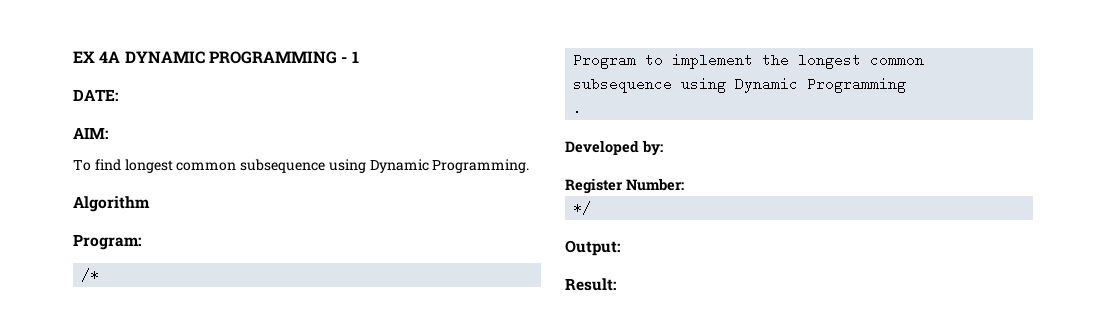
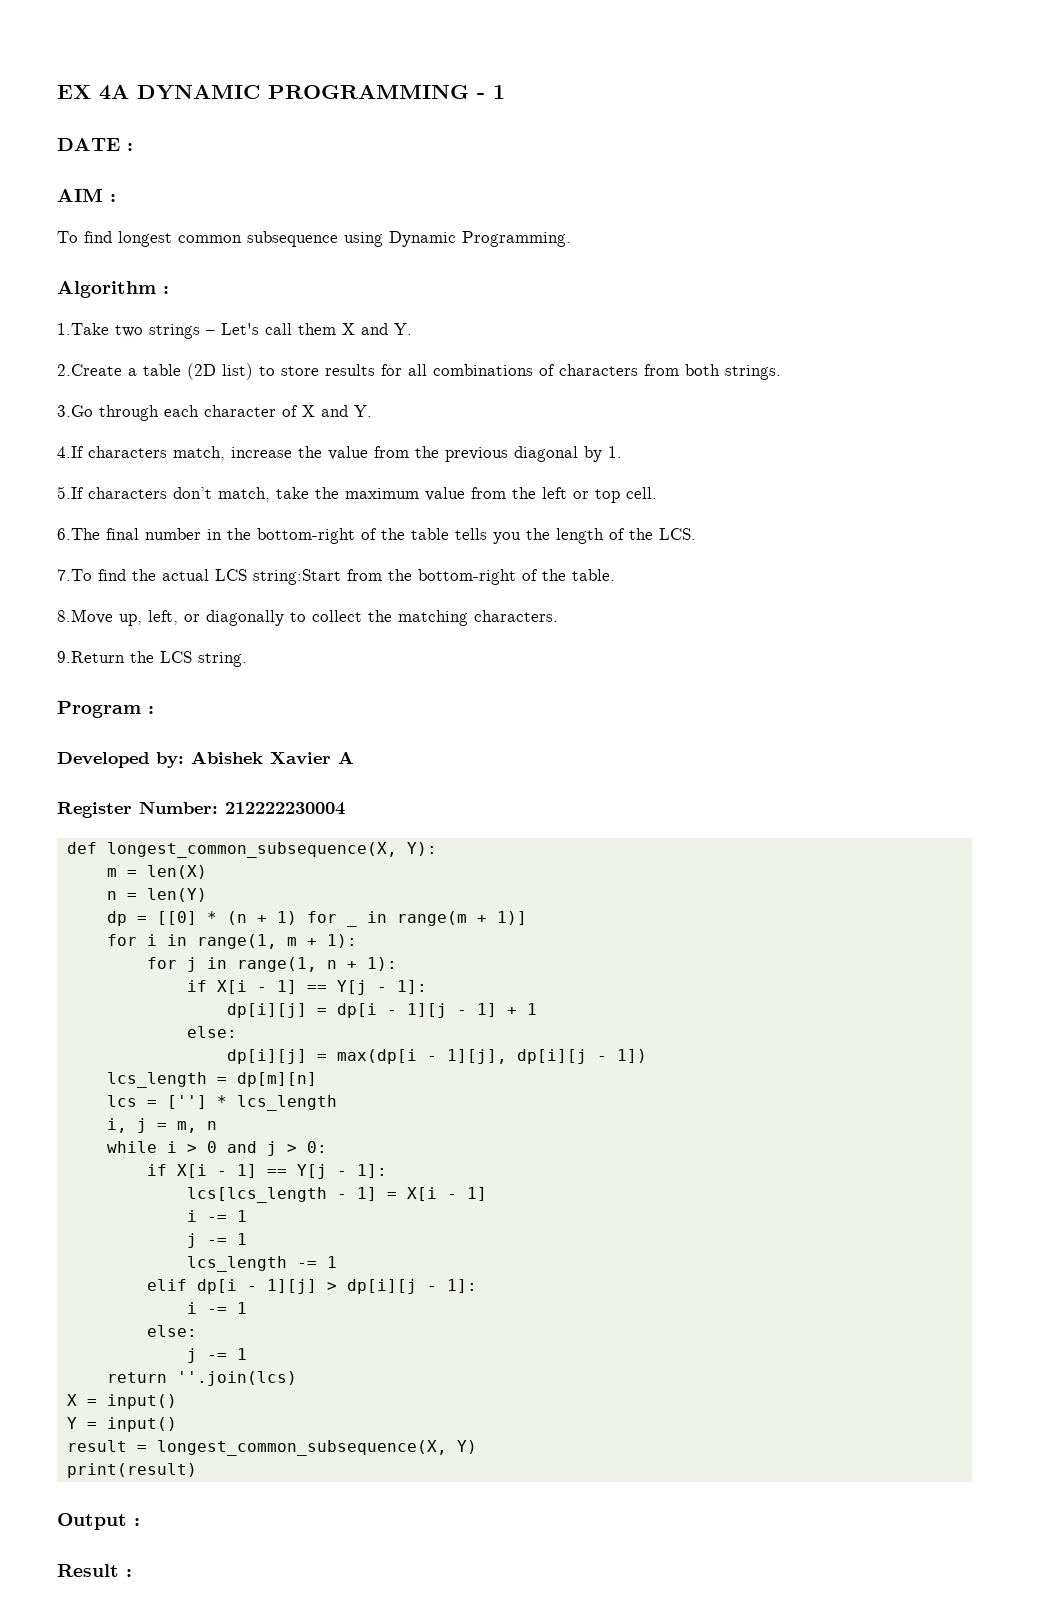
- DATE:
- AIM:
+ DATE :
+ AIM :
- Algorithm
- Program:
- /*
- Program to implement the longest common subsequence using Dynamic Programming
- .
+ Algorithm :
+ 1.Take two strings – Let's call them X and Y.
+ 2.Create a table (2D list) to store results for all combinations of characters from both strings.
+ 3.Go through each character of X and Y.
+ 4.If characters match, increase the value from the previous diagonal by 1.
+ 5.If characters don’t match, take the maximum value from the left or top cell.
+ 6.The final number in the bottom-right of the table tells you the length of the LCS.
+ 7.To find the actual LCS string:Start from the bottom-right of the table.
+ 8.Move up, left, or diagonally to collect the matching characters.
+ 9.Return the LCS string.
+ Program :
- Developed by:
+ Developed by: Abishek Xavier A
- Register Number:
- */
- Output:
- Result:
+ Register Number: 212222230004
+ def longest_common_subsequence(X, Y):
+ m = len(X)
+ n = len(Y)
+ dp = [[0] * (n + 1) for _ in range(m + 1)]
+ for i in range(1, m + 1):
+ for j in range(1, n + 1):
+ if X[i - 1] == Y[j - 1]:
+ dp[i][j] = dp[i - 1][j - 1] + 1
+ else:
+ dp[i][j] = max(dp[i - 1][j], dp[i][j - 1])
+ lcs_length = dp[m][n]
+ lcs = [''] * lcs_length
+ i, j = m, n
+ while i > 0 and j > 0:
+ if X[i - 1] == Y[j - 1]:
+ lcs[lcs_length - 1] = X[i - 1]
+ i -= 1
+ j -= 1
+ lcs_length -= 1
+ elif dp[i - 1][j] > dp[i][j - 1]:
+ i -= 1
+ else:
+ j -= 1
+ return ''.join(lcs)
+ X = input()
+ Y = input()
+ result = longest_common_subsequence(X, Y)
+ print(result)
+ Output :
+ Result :

